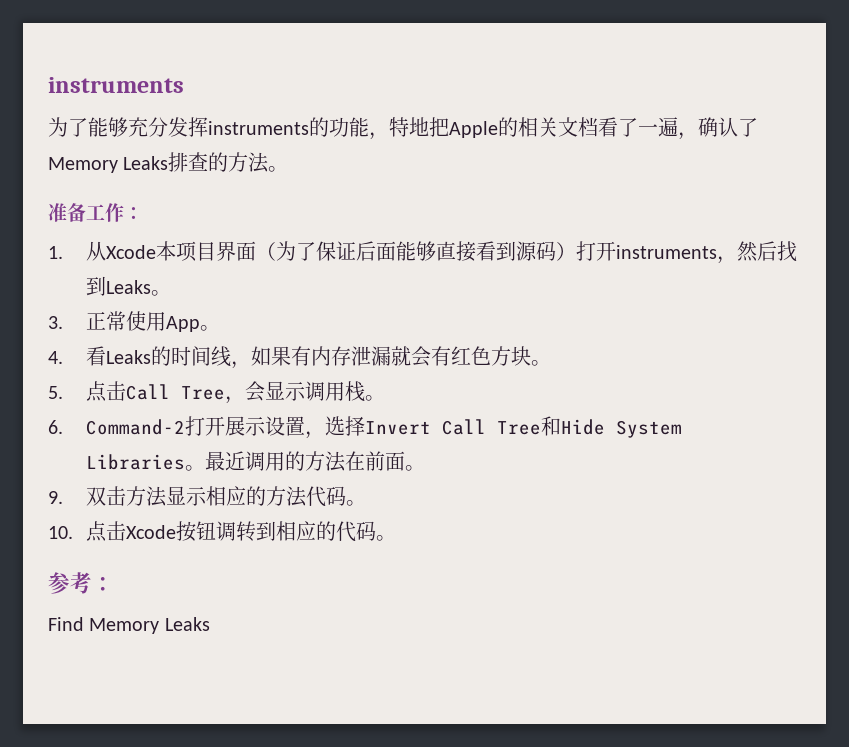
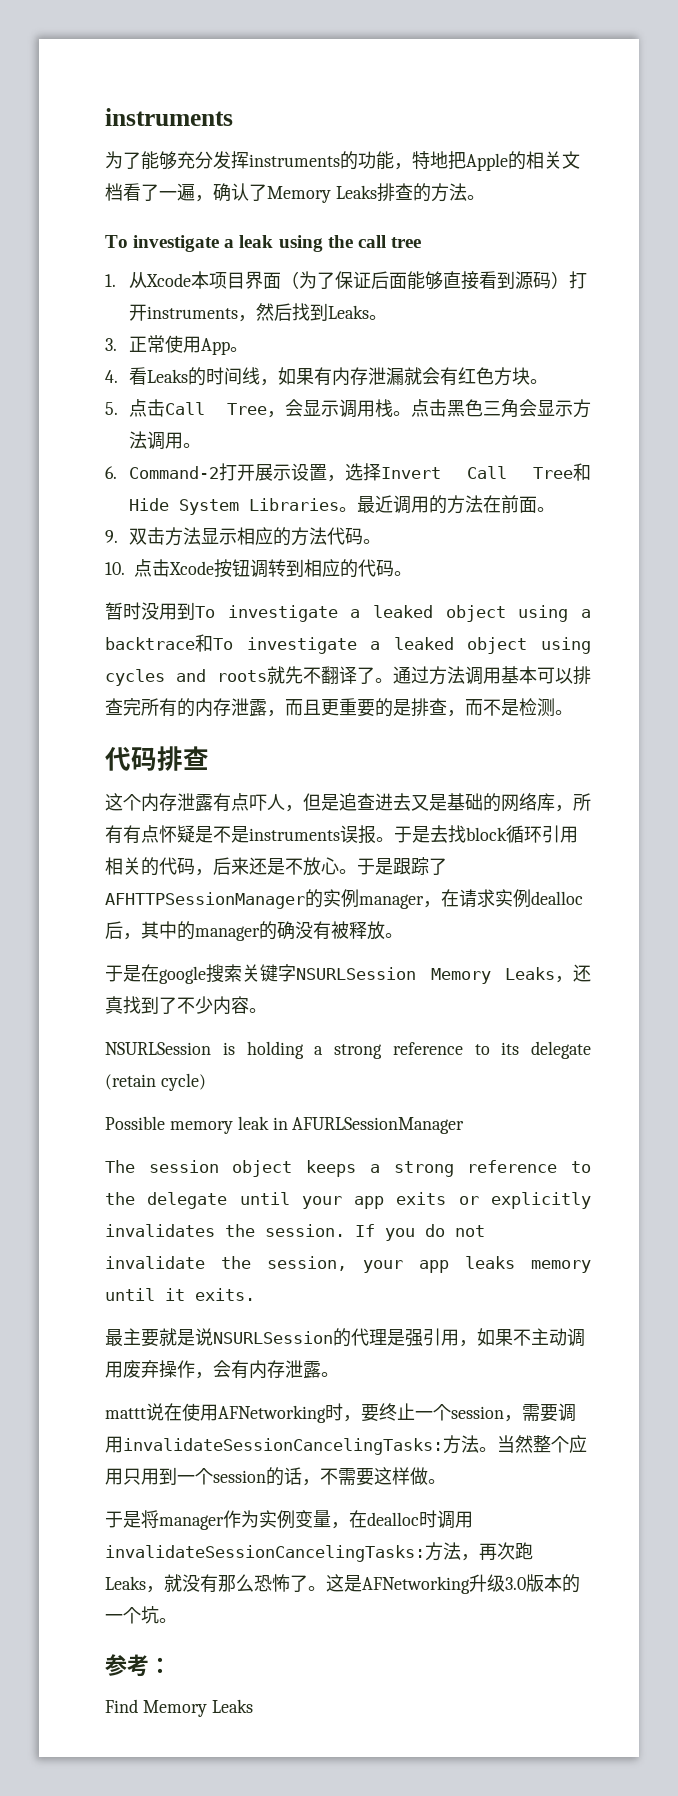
- 准备工作：
+ To investigate a leak using the call tree
+ 点击黑色三角会显示方法调用。
+ 暂时没用到To investigate a leaked object using a backtrace和To investigate a leaked object using cycles and roots就先不翻译了。通过方法调用基本可以排查完所有的内存泄露，而且更重要的是排查，而不是检测。
+ 代码排查
+ 这个内存泄露有点吓人，但是追查进去又是基础的网络库，所有有点怀疑是不是instruments误报。于是去找block循环引用相关的代码，后来还是不放心。于是跟踪了AFHTTPSessionManager的实例manager，在请求实例dealloc后，其中的manager的确没有被释放。
+ 于是在google搜索关键字NSURLSession Memory Leaks，还真找到了不少内容。
+ NSURLSession is holding a strong reference to its delegate (retain cycle)
+ Possible memory leak in AFURLSessionManager
+ The session object keeps a strong reference to the delegate until your app exits or explicitly invalidates the session. If you do not invalidate the session, your app leaks memory until it exits.
+ 最主要就是说NSURLSession的代理是强引用，如果不主动调用废弃操作，会有内存泄露。
+ mattt说在使用AFNetworking时，要终止一个session，需要调用invalidateSessionCancelingTasks:方法。当然整个应用只用到一个session的话，不需要这样做。
+ 于是将manager作为实例变量，在dealloc时调用invalidateSessionCancelingTasks:方法，再次跑Leaks，就没有那么恐怖了。这是AFNetworking升级3.0版本的一个坑。

